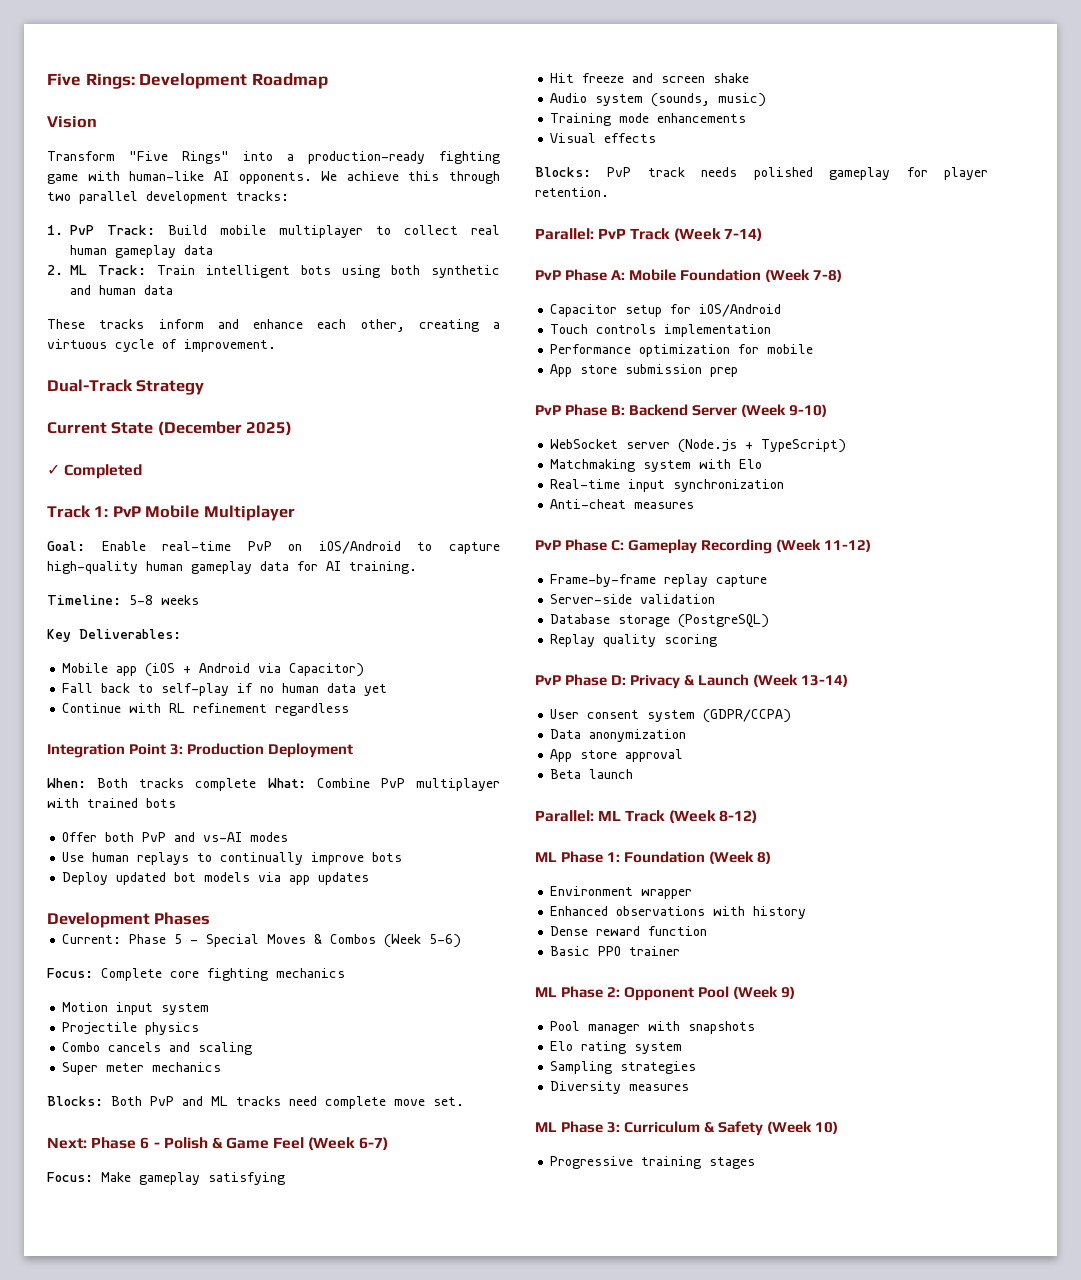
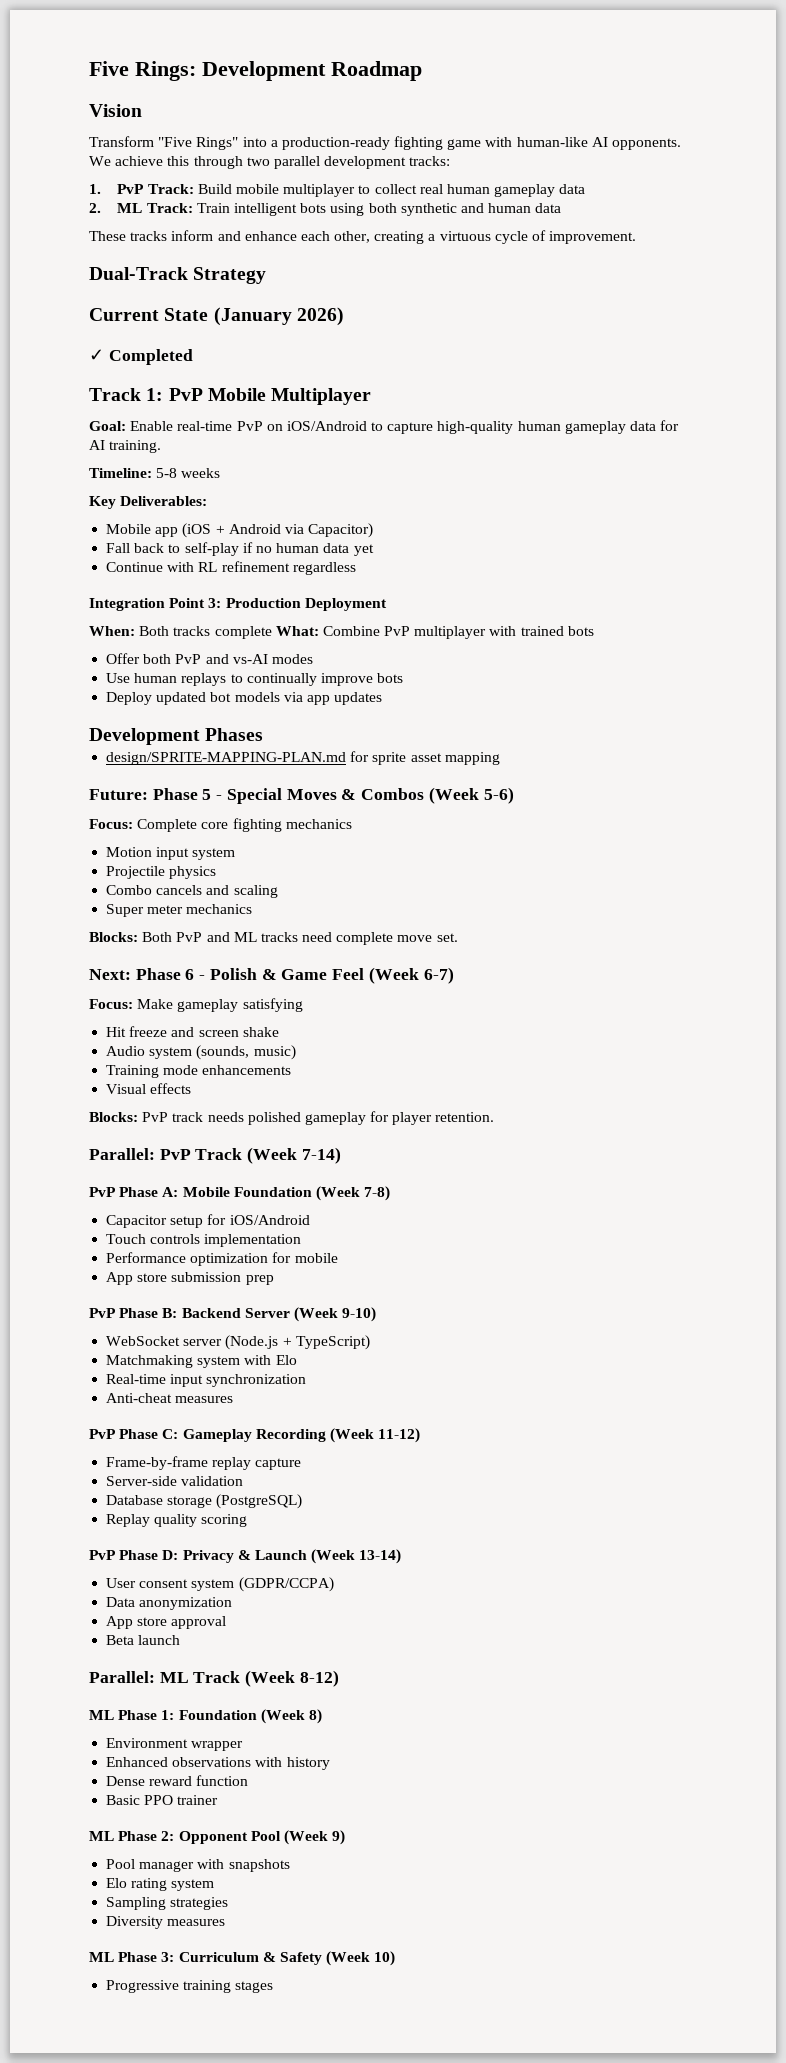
- Current State (December 2025)
+ Current State (January 2026)
- Current: Phase 5 - Special Moves & Combos (Week 5-6)
+ design/SPRITE-MAPPING-PLAN.md for sprite asset mapping
+ Future: Phase 5 - Special Moves & Combos (Week 5-6)

